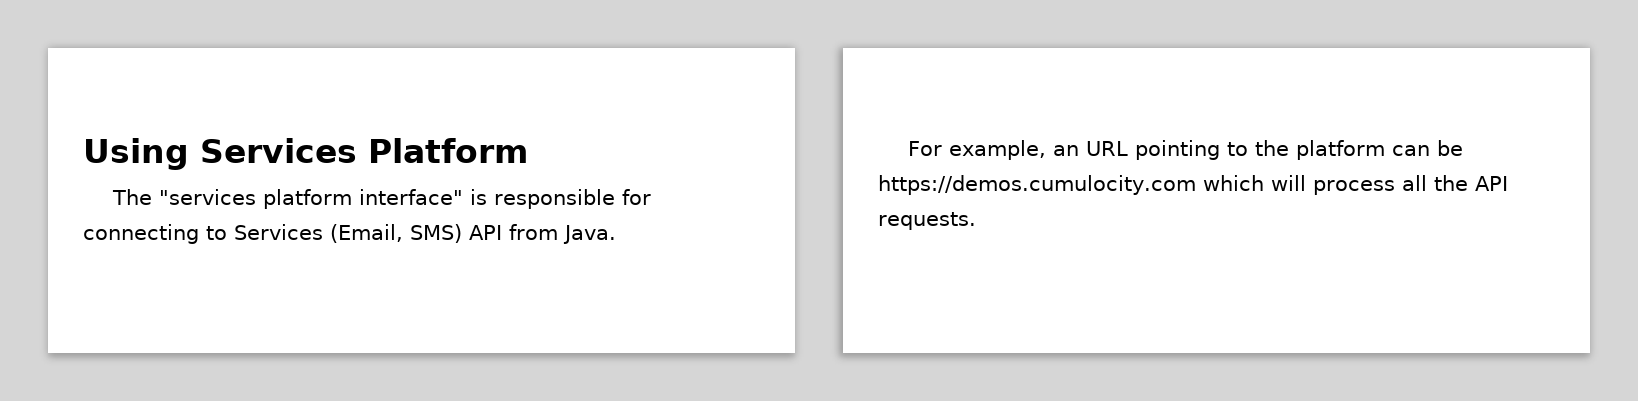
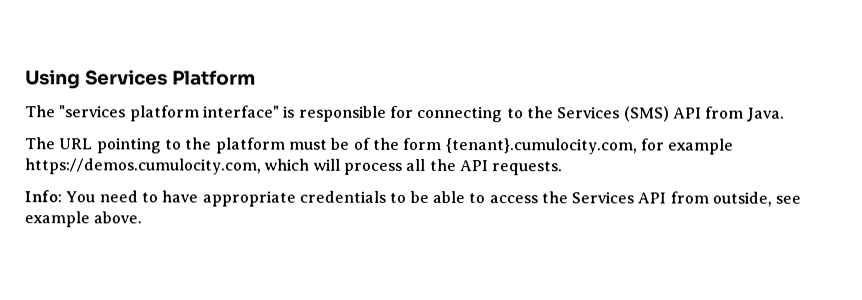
- The "services platform interface" is responsible for connecting to Services (Email, SMS) API from Java.
+ The "services platform interface" is responsible for connecting to the Services (SMS) API from Java.
- For example, an URL pointing to the platform can be https://demos.cumulocity.com which will process all the API requests.
+ The URL pointing to the platform must be of the form {tenant}.cumulocity.com, for example https://demos.cumulocity.com, which will process all the API requests.
+ Info: You need to have appropriate credentials to be able to access the Services API from outside, see example above.

